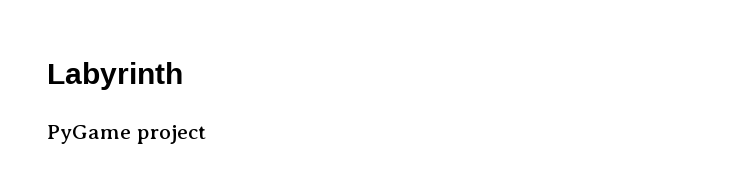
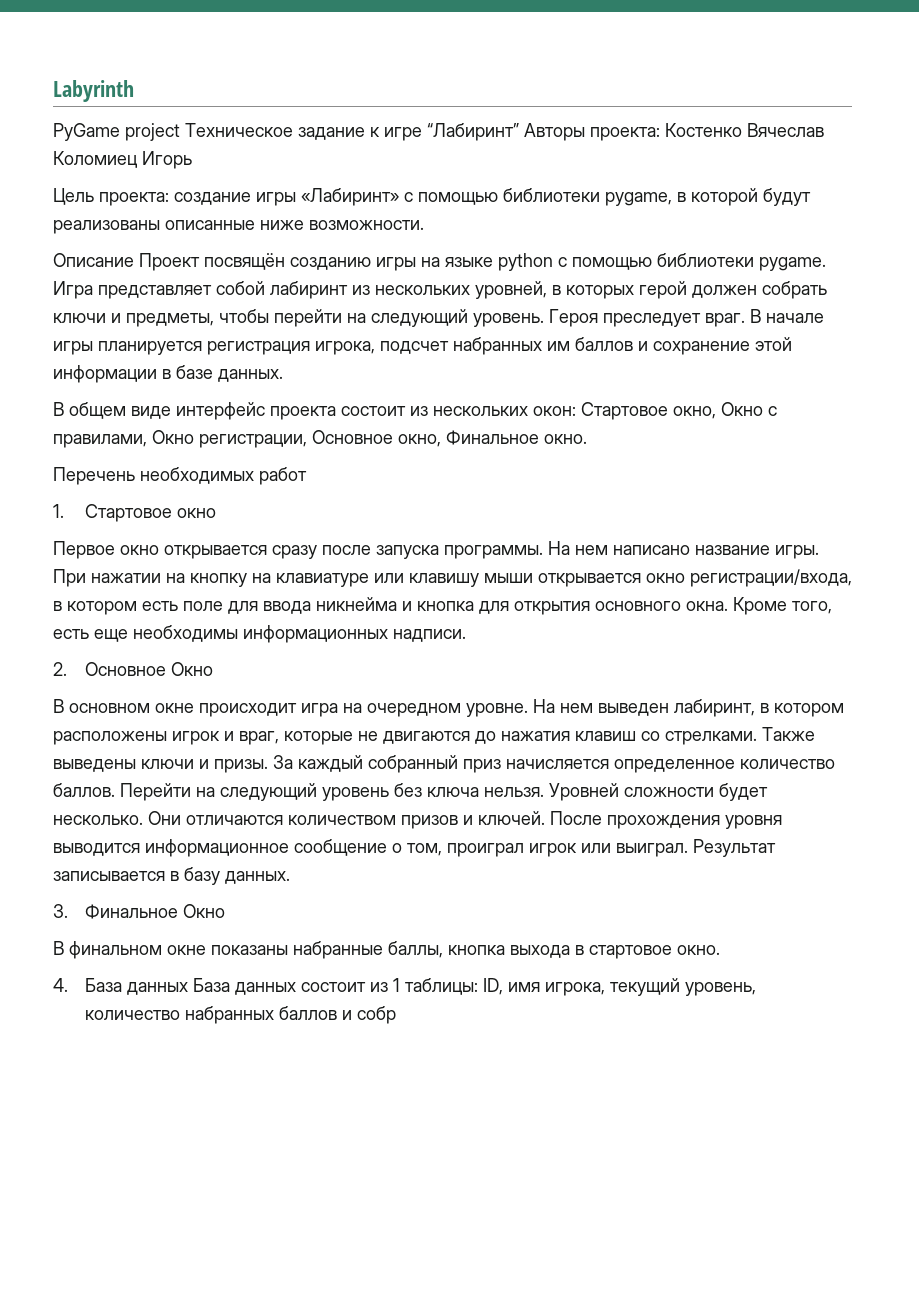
- PyGame project
+ PyGame project Техническое задание к игре “Лабиринт” Авторы проекта: Костенко Вячеслав Коломиец Игорь
+ Цель проекта: создание игры «Лабиринт» с помощью библиотеки pygame, в которой будут реализованы описанные ниже возможности.
+ Описание Проект посвящён созданию игры на языке python с помощью библиотеки pygame. Игра представляет собой лабиринт из нескольких уровней, в которых герой должен собрать ключи и предметы, чтобы перейти на следующий уровень. Героя преследует враг. В начале игры планируется регистрация игрока, подсчет набранных им баллов и сохранение этой информации в базе данных.
+ В общем виде интерфейс проекта состоит из нескольких окон: Стартовое окно, Окно с правилами, Окно регистрации, Основное окно, Финальное окно.
+ Перечень необходимых работ
+ 1. Стартовое окно
+ Первое окно открывается сразу после запуска программы. На нем написано название игры. При нажатии на кнопку на клавиатуре или клавишу мыши открывается окно регистрации/входа, в котором есть поле для ввода никнейма и кнопка для открытия основного окна. Кроме того, есть еще необходимы информационных надписи.
+ 2. Основное Окно
+ В основном окне происходит игра на очередном уровне. На нем выведен лабиринт, в котором расположены игрок и враг, которые не двигаются до нажатия клавиш со стрелками. Также выведены ключи и призы. За каждый собранный приз начисляется определенное количество баллов. Перейти на следующий уровень без ключа нельзя. Уровней сложности будет несколько. Они отличаются количеством призов и ключей. После прохождения уровня выводится информационное сообщение о том, проиграл игрок или выиграл. Результат записывается в базу данных.
+ 3. Финальное Окно
+ В финальном окне показаны набранные баллы, кнопка выхода в стартовое окно.
+ 4. База данных База данных состоит из 1 таблицы: ID, имя игрока, текущий уровень, количество набранных баллов и собр

